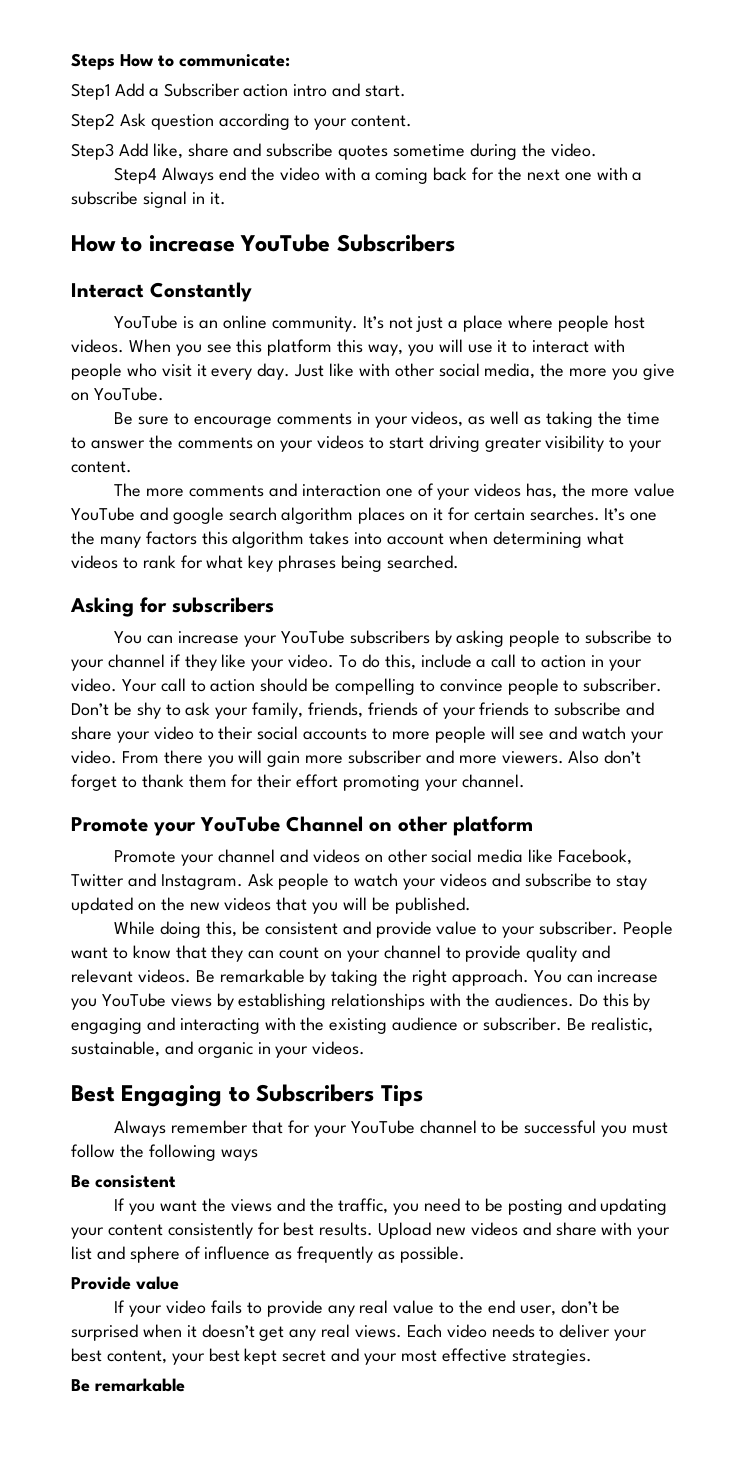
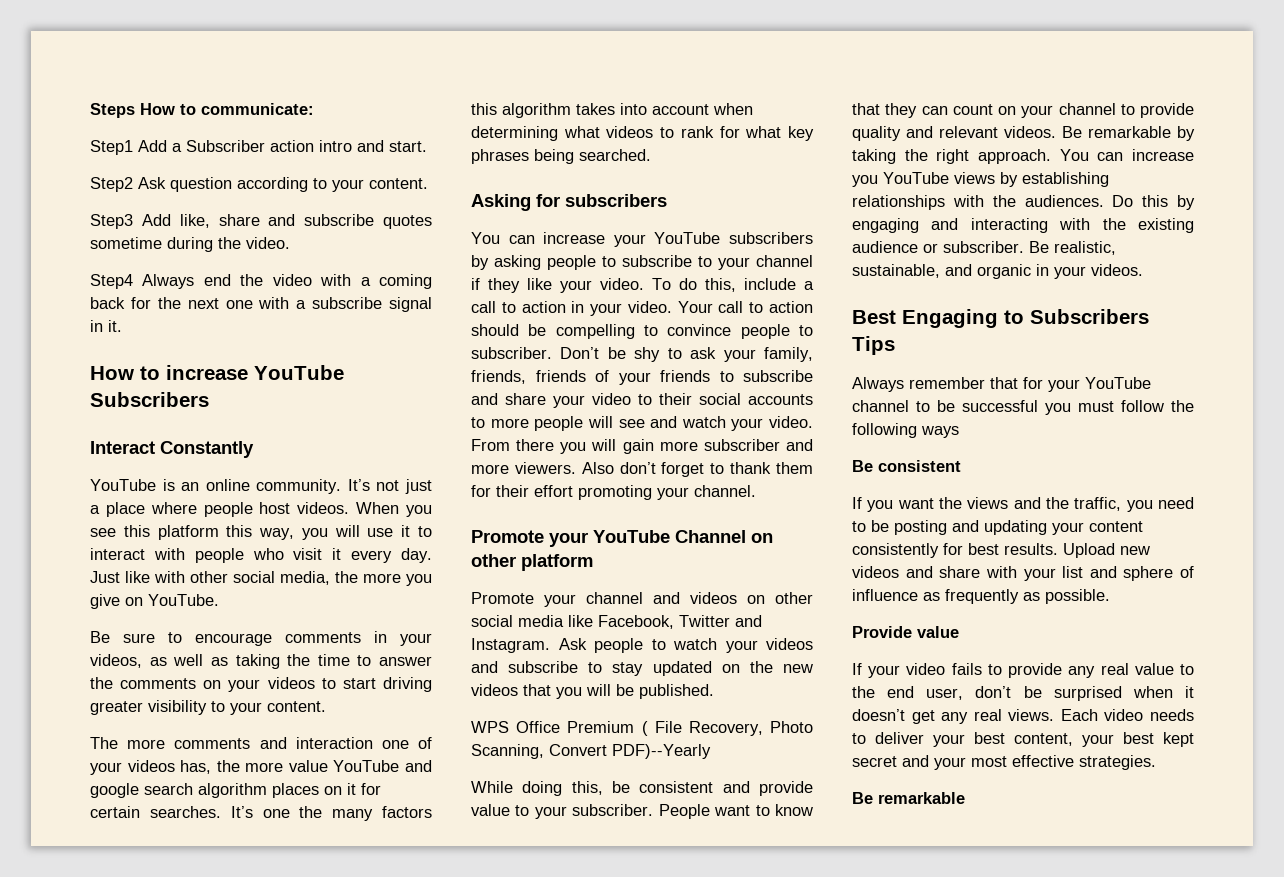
+ WPS Office Premium ( File Recovery, Photo Scanning, Convert PDF)--Yearly

